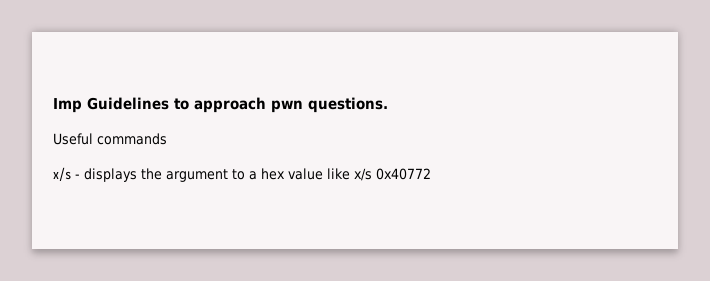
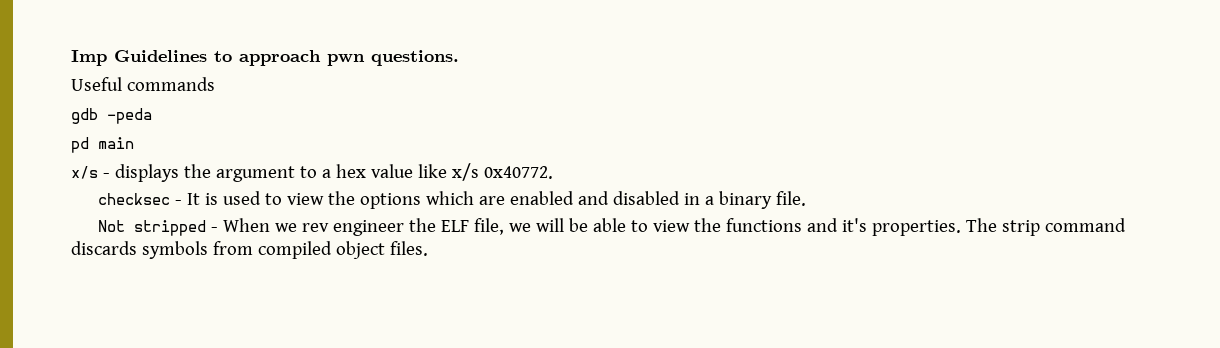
+ gdb -peda
+ pd main
- x/s - displays the argument to a hex value like x/s 0x40772
+ x/s - displays the argument to a hex value like x/s 0x40772.
+ checksec - It is used to view the options which are enabled and disabled in a binary file.
+ Not stripped - When we rev engineer the ELF file, we will be able to view the functions and it's properties. The strip command discards symbols from compiled object files.

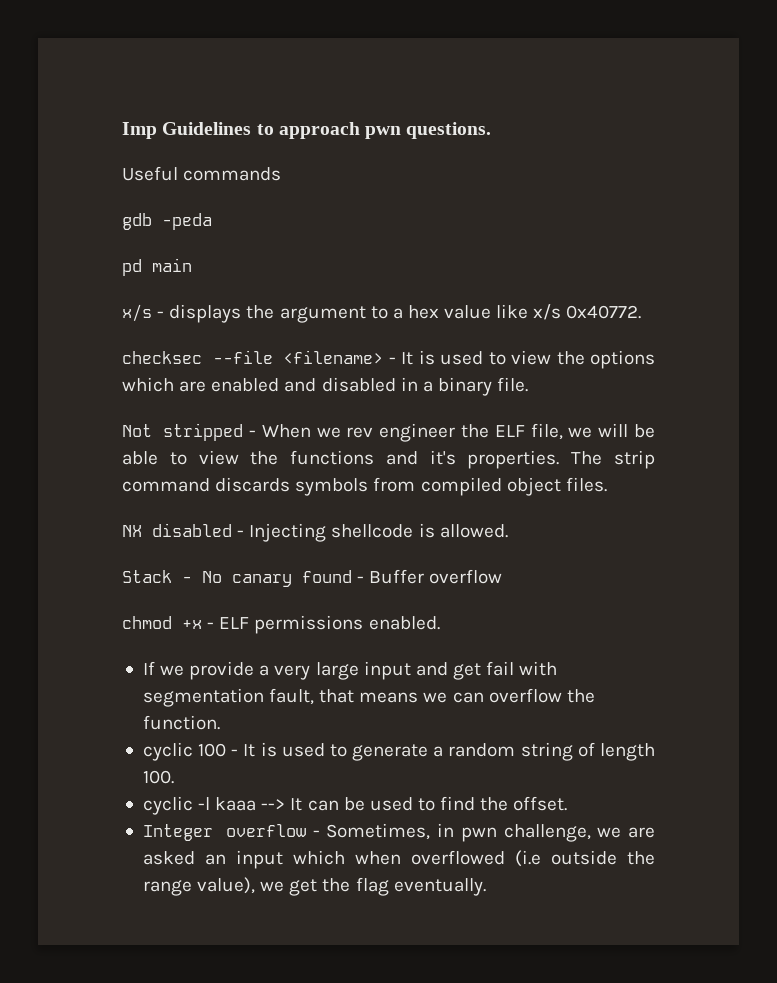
- checksec - It is used to view the options which are enabled and disabled in a binary file.
+ checksec --file <filename> - It is used to view the options which are enabled and disabled in a binary file.
+ NX disabled - Injecting shellcode is allowed.
+ Stack - No canary found - Buffer overflow
+ chmod +x - ELF permissions enabled.
+ If we provide a very large input and get fail with segmentation fault, that means we can overflow the function.
+ cyclic 100 - It is used to generate a random string of length 100.
+ cyclic -l kaaa --> It can be used to find the offset.
+ Integer overflow - Sometimes, in pwn challenge, we are asked an input which when overflowed (i.e outside the range value), we get the flag eventually.

